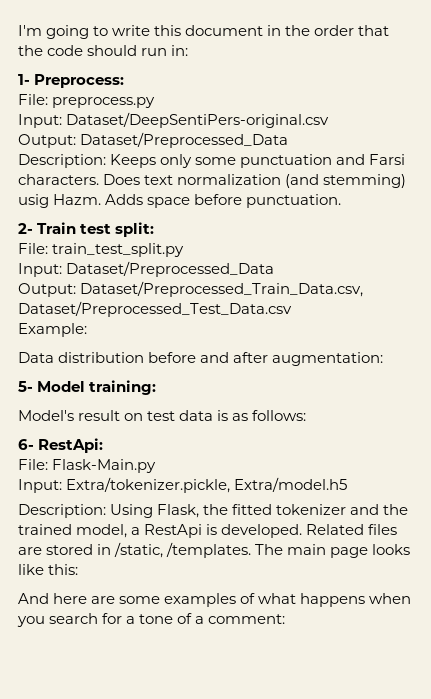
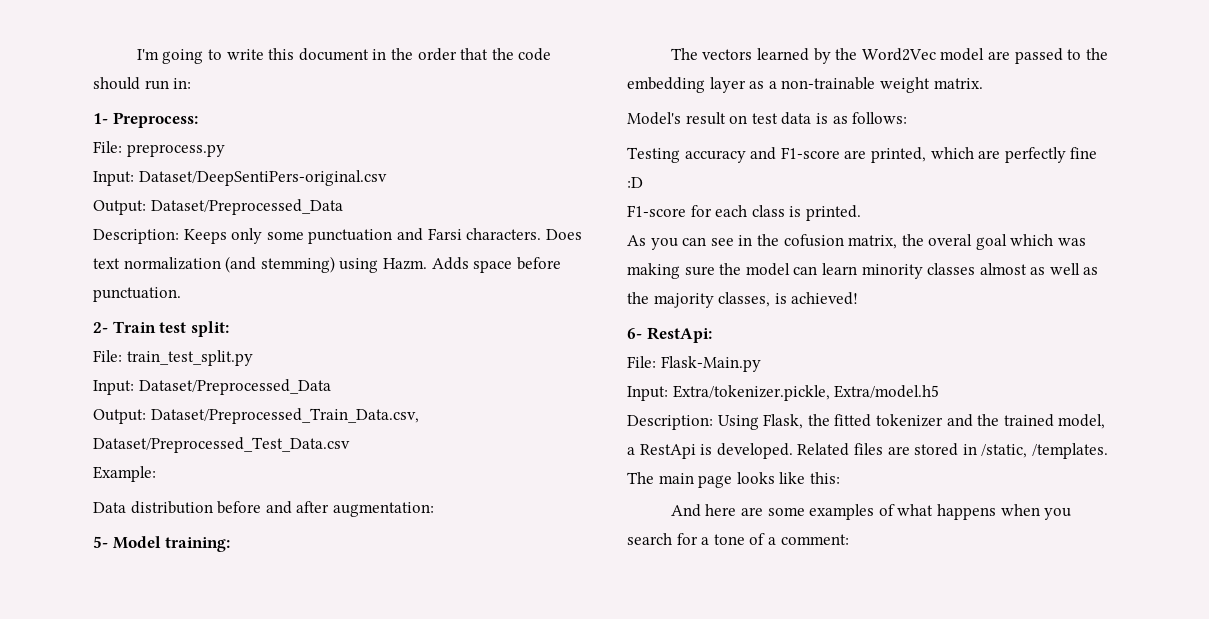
- Does text normalization (and stemming) usig Hazm.
+ Does text normalization (and stemming) using Hazm.
+ The vectors learned by the Word2Vec model are passed to the embedding layer as a non-trainable weight matrix.
+ Testing accuracy and F1-score are printed, which are perfectly fine :D
+ F1-score for each class is printed.
+ As you can see in the cofusion matrix, the overal goal which was making sure the model can learn minority classes almost as well as the majority classes, is achieved!

